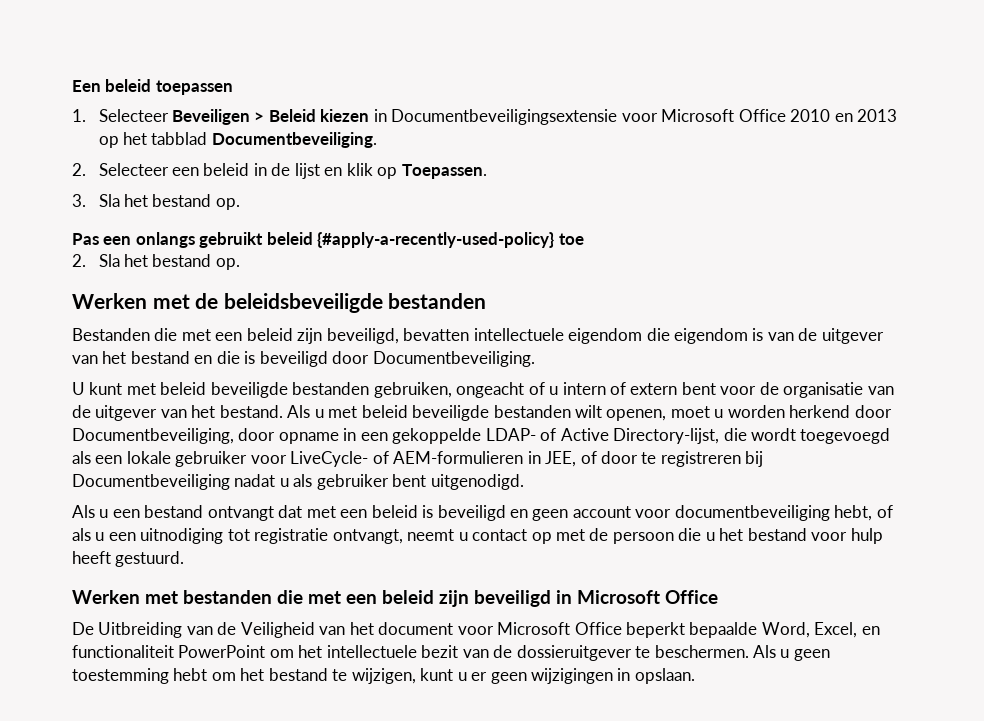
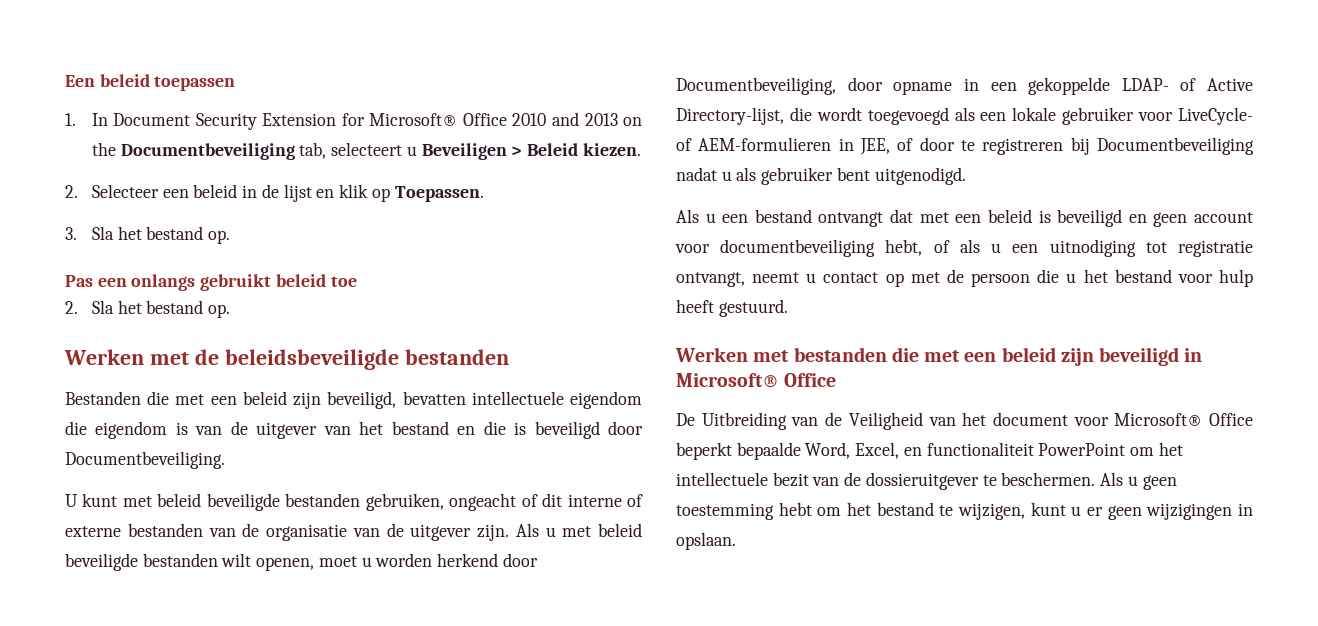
- 1. Selecteer Beveiligen > Beleid kiezen in Documentbeveiligingsextensie voor Microsoft Office 2010 en 2013 op het tabblad Documentbeveiliging.
+ 1. In Document Security Extension for Microsoft® Office 2010 and 2013 on the Documentbeveiliging tab, selecteert u Beveiligen > Beleid kiezen.
- Pas een onlangs gebruikt beleid {#apply-a-recently-used-policy} toe
+ Pas een onlangs gebruikt beleid toe
- U kunt met beleid beveiligde bestanden gebruiken, ongeacht of u intern of extern bent voor de organisatie van de uitgever van het bestand.
+ U kunt met beleid beveiligde bestanden gebruiken, ongeacht of dit interne of externe bestanden van de organisatie van de uitgever zijn.
- Werken met bestanden die met een beleid zijn beveiligd in Microsoft Office
+ Werken met bestanden die met een beleid zijn beveiligd in Microsoft® Office
- De Uitbreiding van de Veiligheid van het document voor Microsoft Office beperkt bepaalde Word, Excel, en functionaliteit PowerPoint om het intellectuele bezit van de dossieruitgever te beschermen.
+ De Uitbreiding van de Veiligheid van het document voor Microsoft® Office beperkt bepaalde Word, Excel, en functionaliteit PowerPoint om het intellectuele bezit van de dossieruitgever te beschermen.

